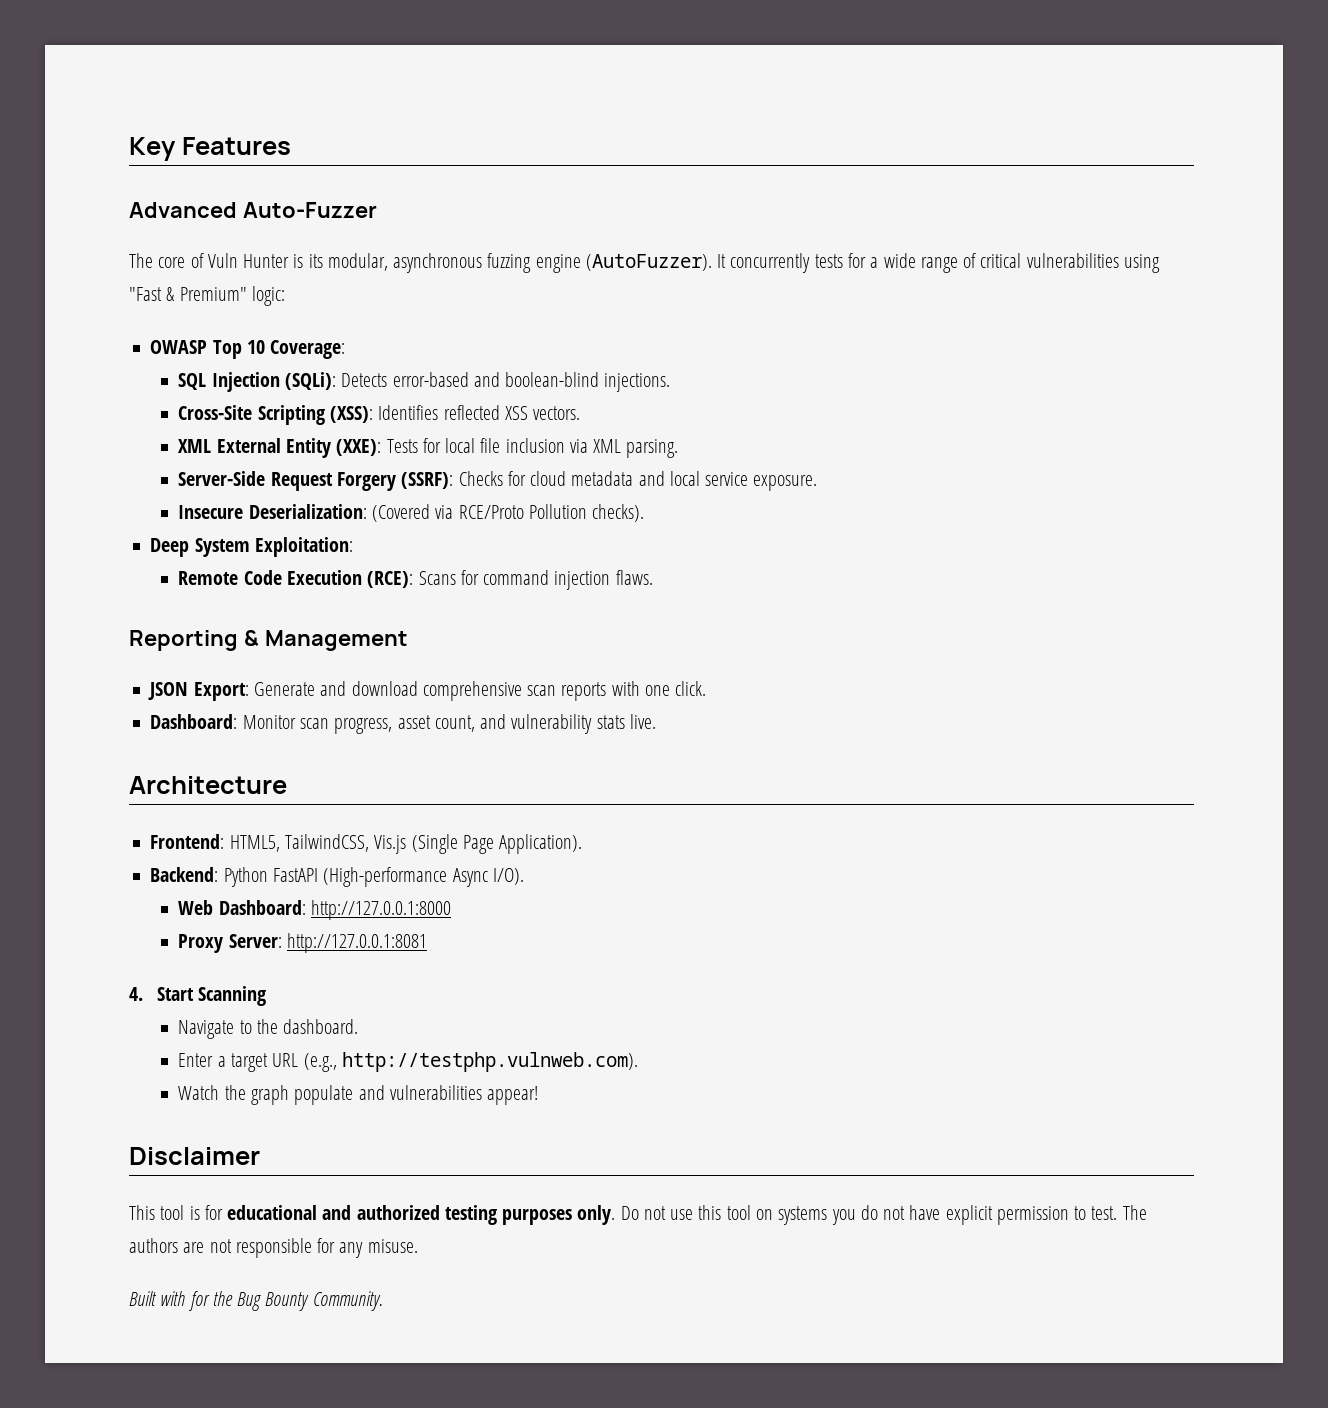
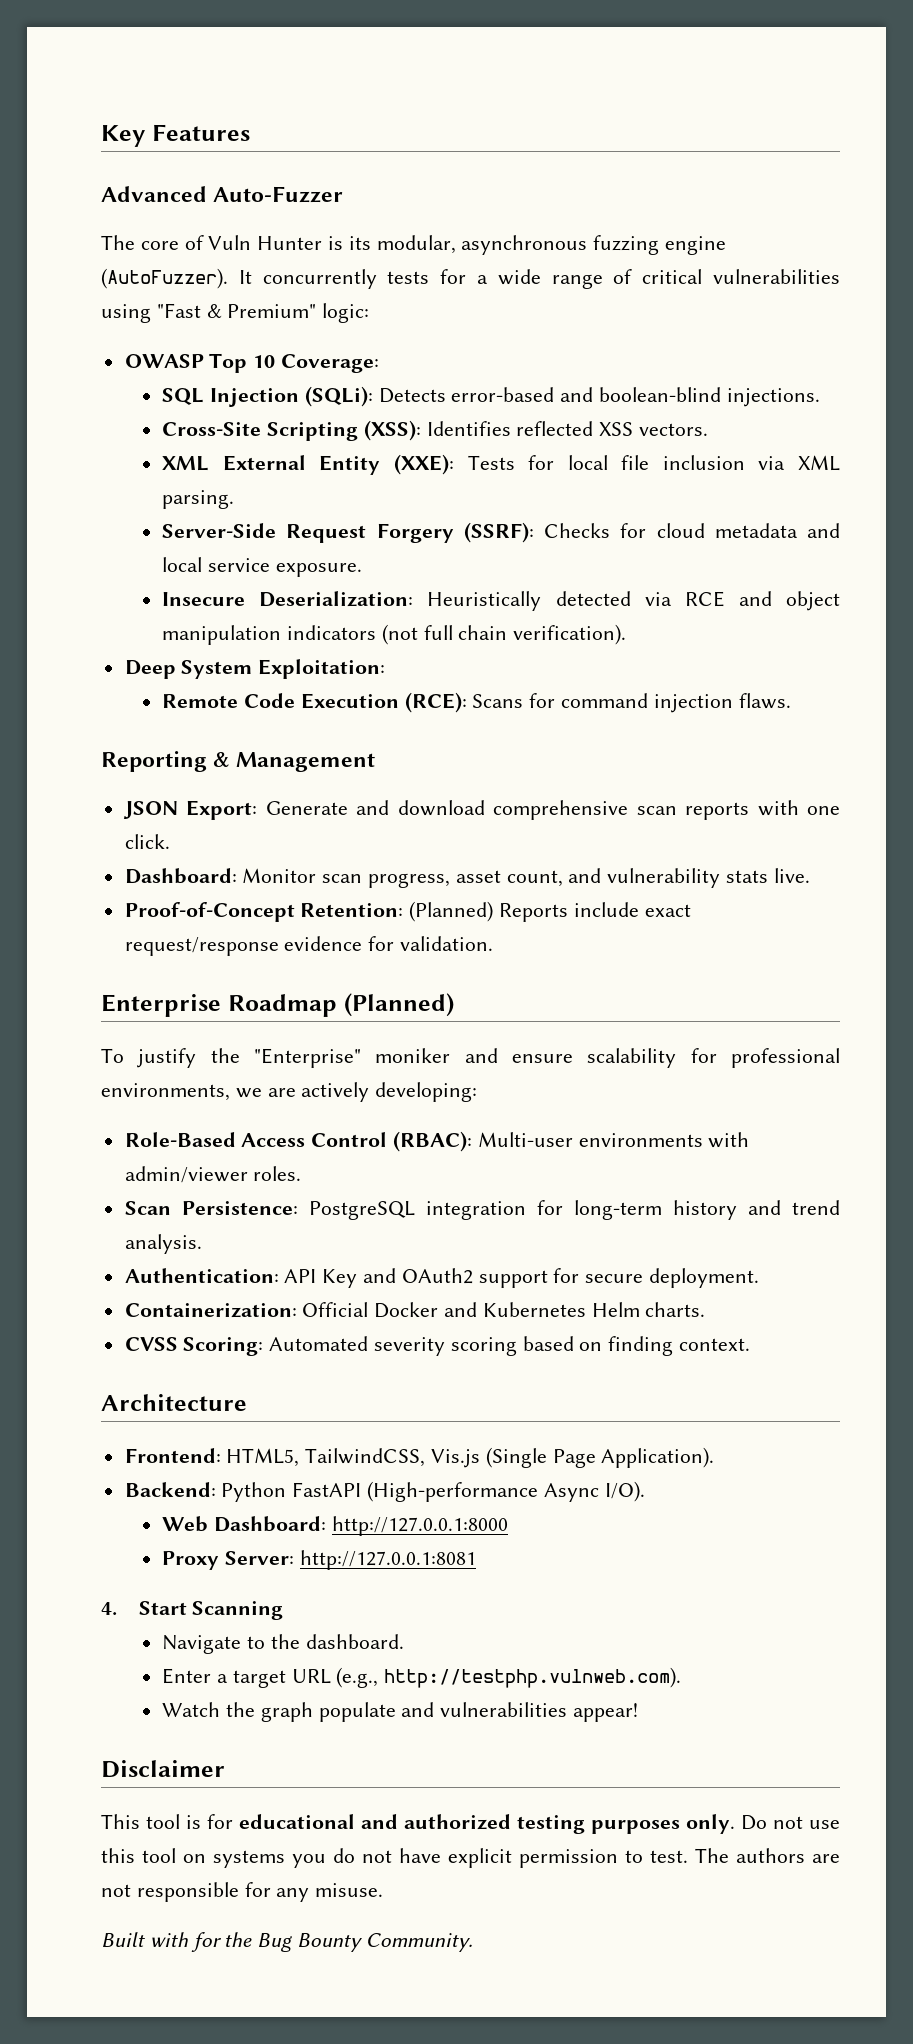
- Insecure Deserialization: (Covered via RCE/Proto Pollution checks).
+ Insecure Deserialization: Heuristically detected via RCE and object manipulation indicators (not full chain verification).
+ Proof-of-Concept Retention: (Planned) Reports include exact request/response evidence for validation.
+ Enterprise Roadmap (Planned)
+ To justify the "Enterprise" moniker and ensure scalability for professional environments, we are actively developing:
+ Role-Based Access Control (RBAC): Multi-user environments with admin/viewer roles.
+ Scan Persistence: PostgreSQL integration for long-term history and trend analysis.
+ Authentication: API Key and OAuth2 support for secure deployment.
+ Containerization: Official Docker and Kubernetes Helm charts.
+ CVSS Scoring: Automated severity scoring based on finding context.

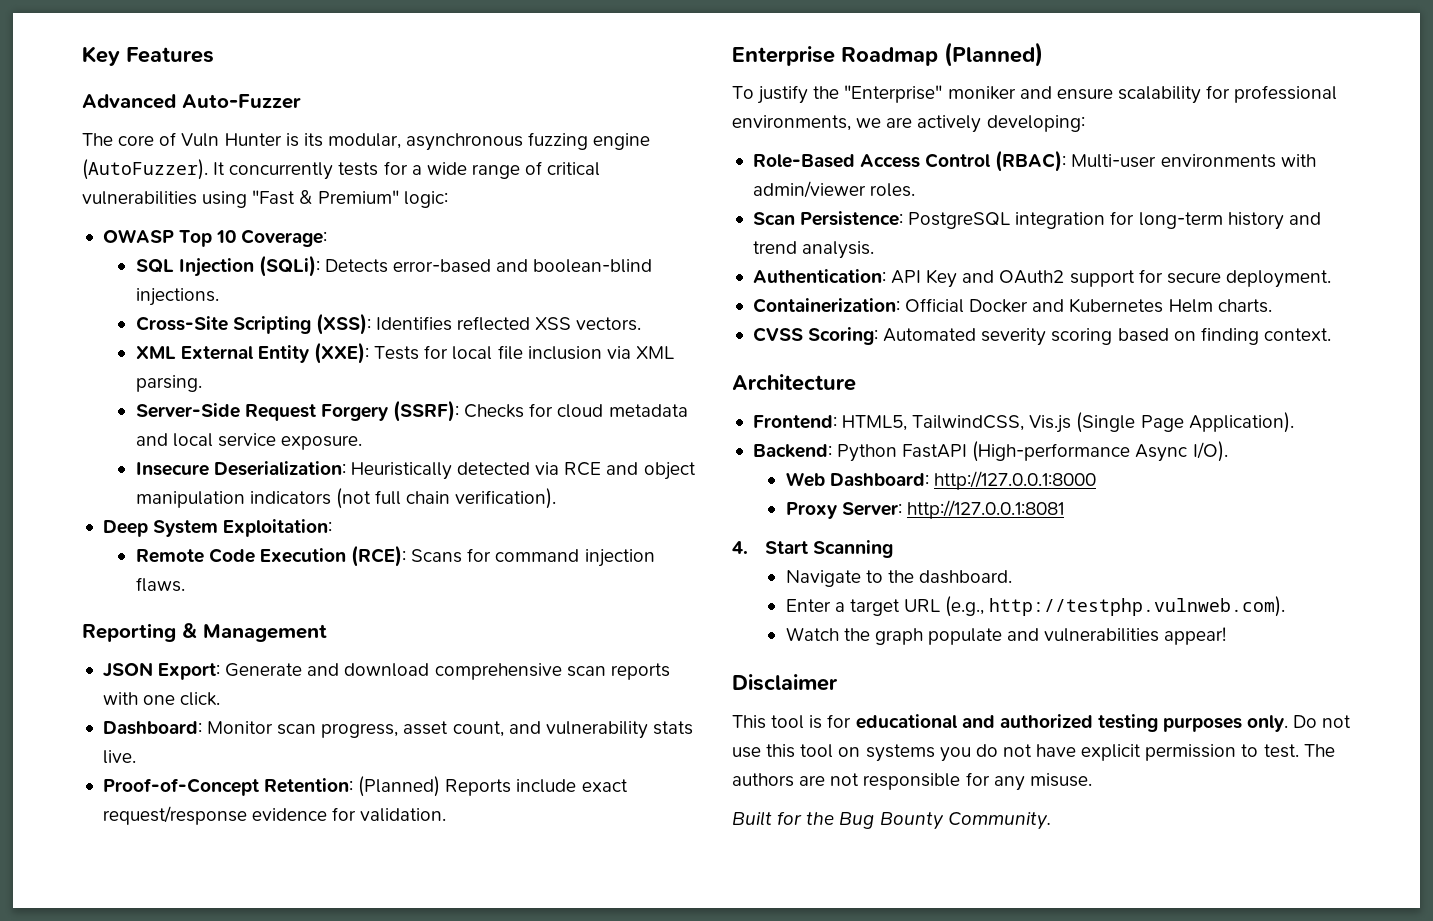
- Built with for the Bug Bounty Community.
+ Built for the Bug Bounty Community.

